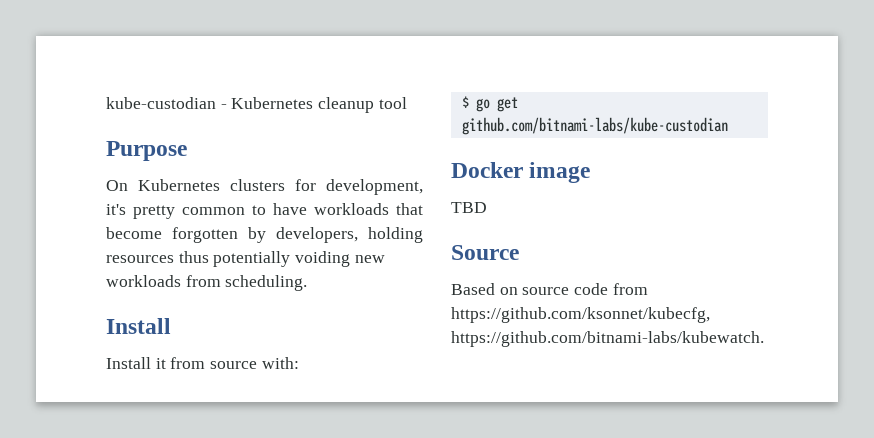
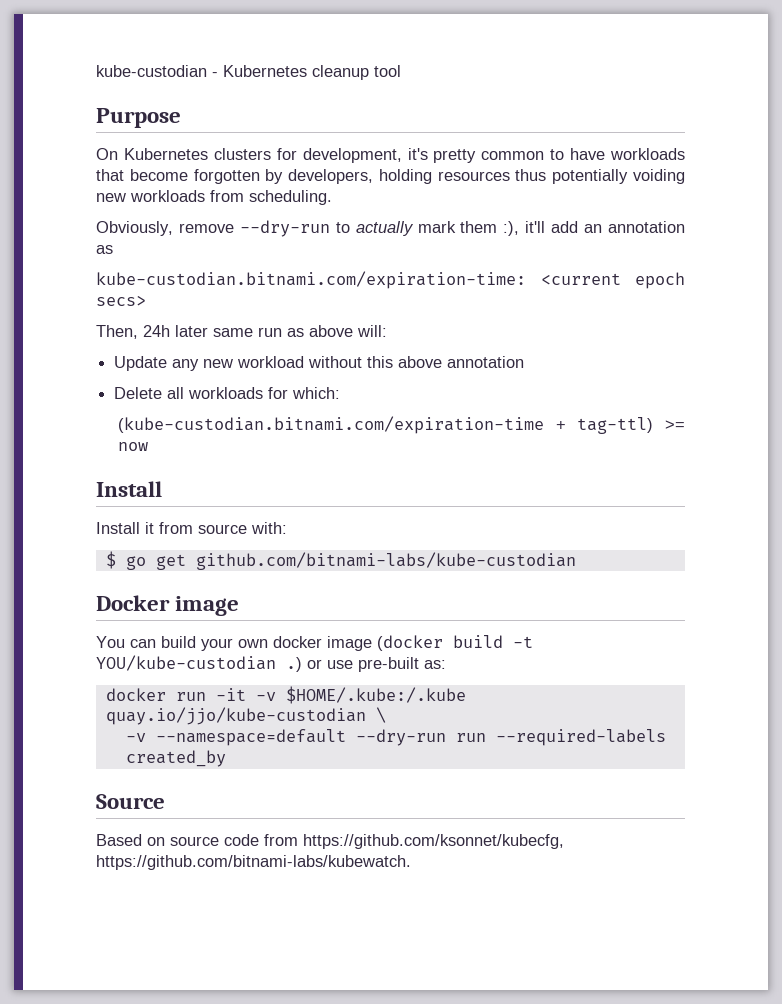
+ Obviously, remove --dry-run to actually mark them :), it'll add an annotation as
+ kube-custodian.bitnami.com/expiration-time: <current epoch secs>
+ Then, 24h later same run as above will:
+ Update any new workload without this above annotation
+ Delete all workloads for which:
+ (kube-custodian.bitnami.com/expiration-time + tag-ttl) >= now
- TBD
+ You can build your own docker image (docker build -t YOU/kube-custodian .) or use pre-built as:
+ docker run -it -v $HOME/.kube:/.kube quay.io/jjo/kube-custodian \
+ -v --namespace=default --dry-run run --required-labels created_by

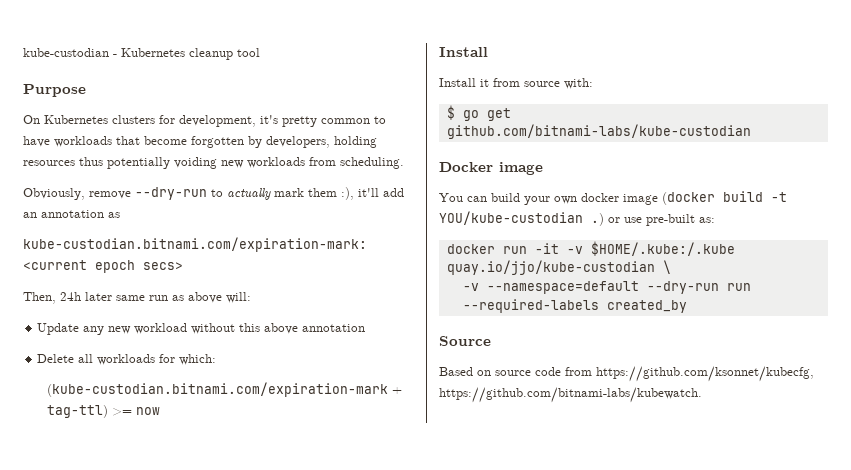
- kube-custodian.bitnami.com/expiration-time: <current epoch secs>
+ kube-custodian.bitnami.com/expiration-mark: <current epoch secs>
- (kube-custodian.bitnami.com/expiration-time + tag-ttl) >= now
+ (kube-custodian.bitnami.com/expiration-mark + tag-ttl) >= now

